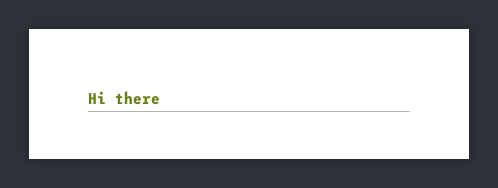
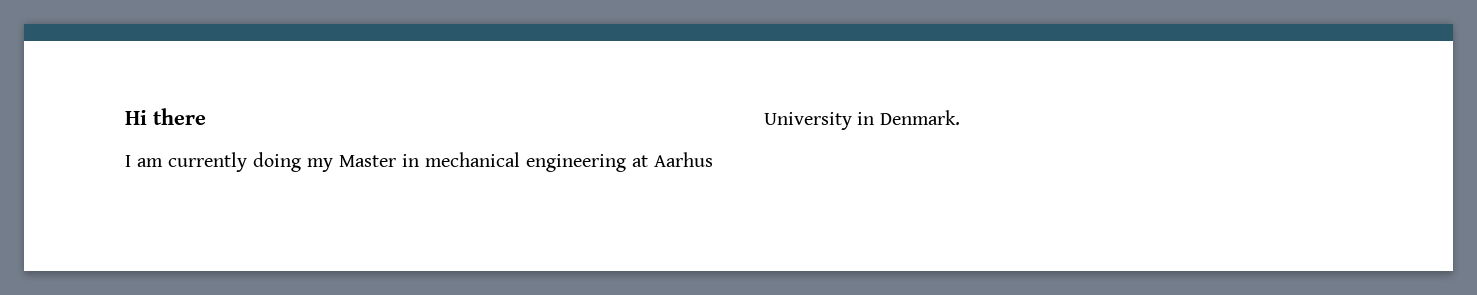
+ I am currently doing my Master in mechanical engineering at Aarhus University in Denmark.

